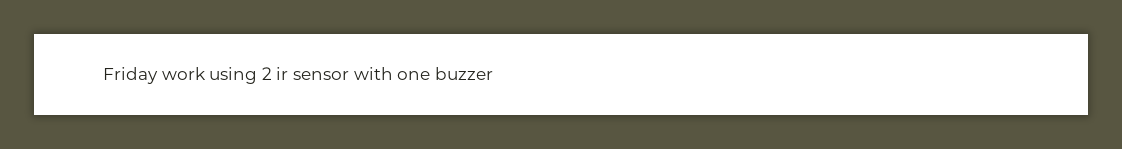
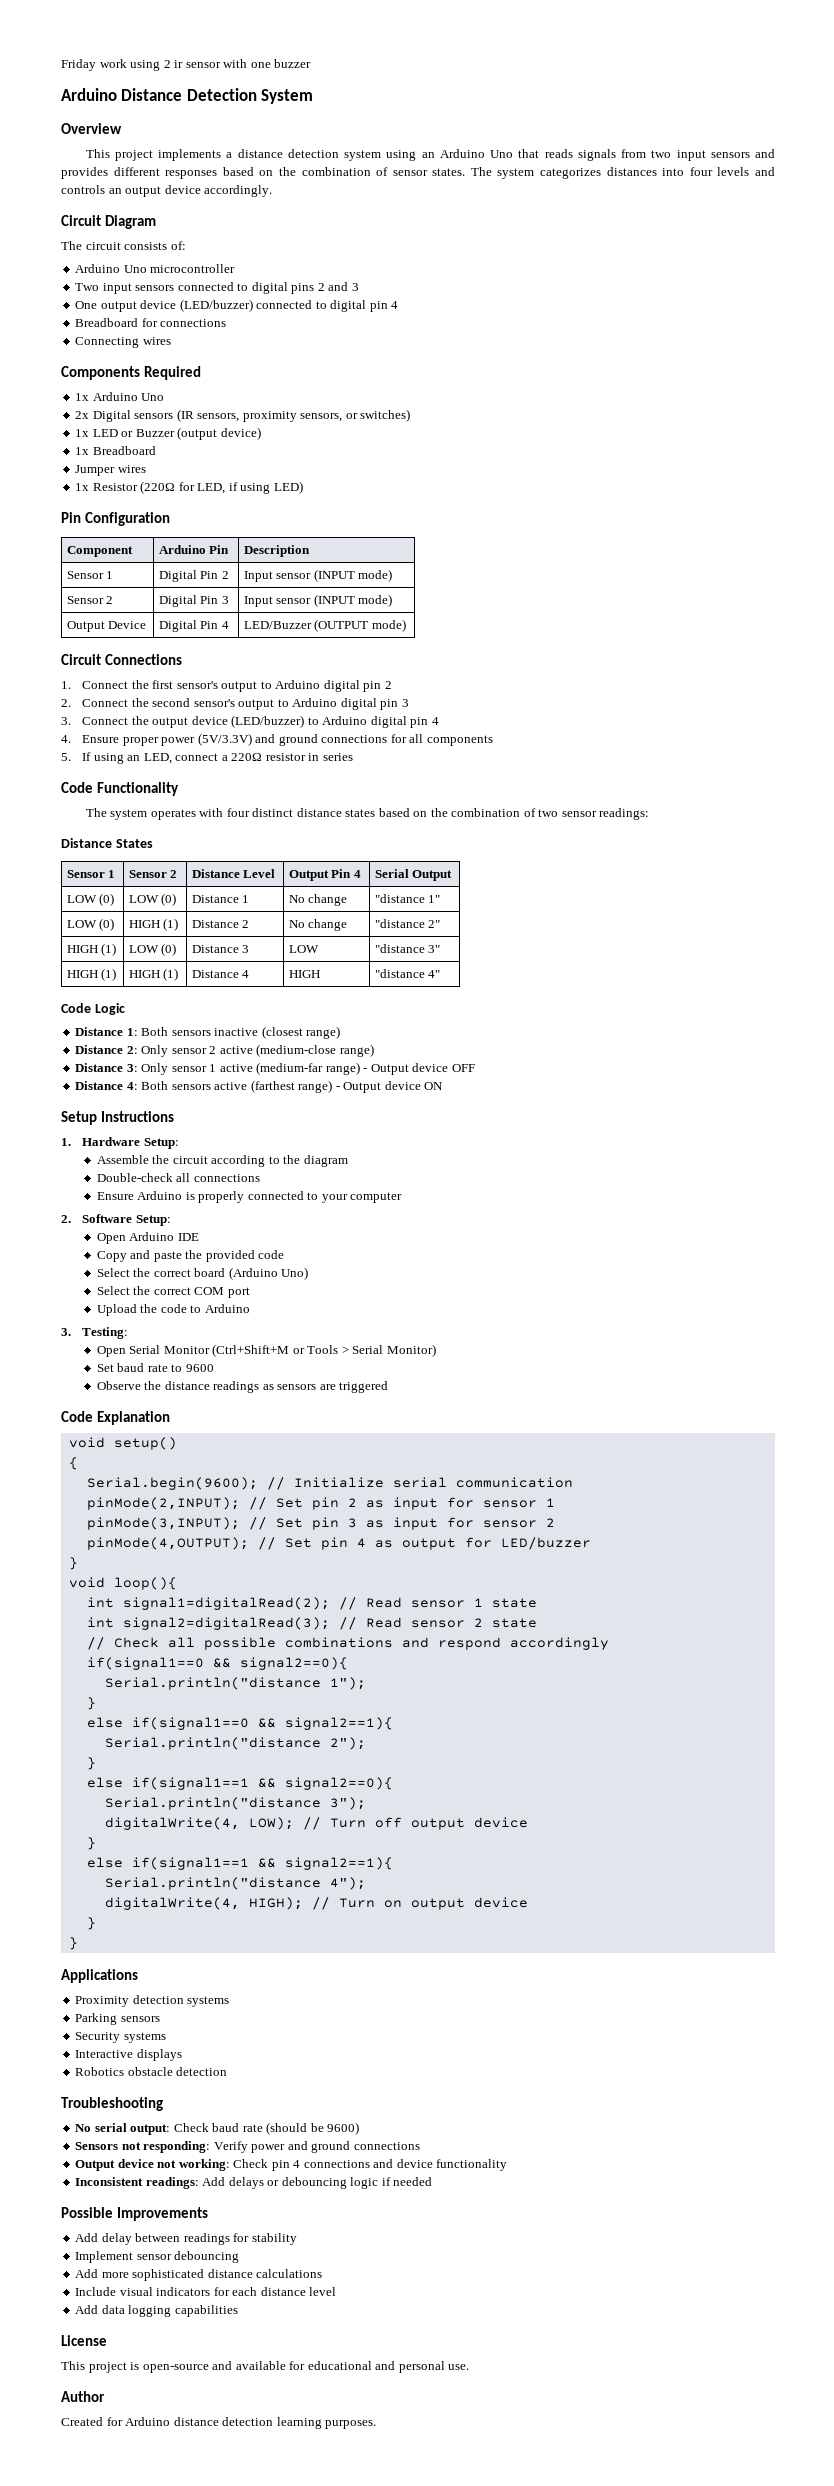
+ Arduino Distance Detection System
+ Overview
+ This project implements a distance detection system using an Arduino Uno that reads signals from two input sensors and provides different responses based on the combination of sensor states. The system categorizes distances into four levels and controls an output device accordingly.
+ Circuit Diagram
+ The circuit consists of:
+ Arduino Uno microcontroller
+ Two input sensors connected to digital pins 2 and 3
+ One output device (LED/buzzer) connected to digital pin 4
+ Breadboard for connections
+ Connecting wires
+ Components Required
+ 1x Arduino Uno
+ 2x Digital sensors (IR sensors, proximity sensors, or switches)
+ 1x LED or Buzzer (output device)
+ 1x Breadboard
+ Jumper wires
+ 1x Resistor (220Ω for LED, if using LED)
+ Pin Configuration
+ Component | Arduino Pin | Description
+ Sensor 1 | Digital Pin 2 | Input sensor (INPUT mode)
+ Sensor 2 | Digital Pin 3 | Input sensor (INPUT mode)
+ Output Device | Digital Pin 4 | LED/Buzzer (OUTPUT mode)
+ Circuit Connections
+ 1. Connect the first sensor's output to Arduino digital pin 2
+ 2. Connect the second sensor's output to Arduino digital pin 3
+ 3. Connect the output device (LED/buzzer) to Arduino digital pin 4
+ 4. Ensure proper power (5V/3.3V) and ground connections for all components
+ 5. If using an LED, connect a 220Ω resistor in series
+ Code Functionality
+ The system operates with four distinct distance states based on the combination of two sensor readings:
+ Distance States
+ Sensor 1 | Sensor 2 | Distance Level | Output Pin 4 | Serial Output
+ LOW (0) | LOW (0) | Distance 1 | No change | "distance 1"
+ LOW (0) | HIGH (1) | Distance 2 | No change | "distance 2"
+ HIGH (1) | LOW (0) | Distance 3 | LOW | "distance 3"
+ HIGH (1) | HIGH (1) | Distance 4 | HIGH | "distance 4"
+ Code Logic
+ Distance 1: Both sensors inactive (closest range)
+ Distance 2: Only sensor 2 active (medium-close range)
+ Distance 3: Only sensor 1 active (medium-far range) - Output device OFF
+ Distance 4: Both sensors active (farthest range) - Output device ON
+ Setup Instructions
+ 1. Hardware Setup:
+ Assemble the circuit according to the diagram
+ Double-check all connections
+ Ensure Arduino is properly connected to your computer
+ 2. Software Setup:
+ Open Arduino IDE
+ Copy and paste the provided code
+ Select the correct board (Arduino Uno)
+ Select the correct COM port
+ Upload the code to Arduino
+ 3. Testing:
+ Open Serial Monitor (Ctrl+Shift+M or Tools > Serial Monitor)
+ Set baud rate to 9600
+ Observe the distance readings as sensors are triggered
+ Code Explanation
+ void setup()
+ {
+ Serial.begin(9600); // Initialize serial communication
+ pinMode(2,INPUT); // Set pin 2 as input for sensor 1
+ pinMode(3,INPUT); // Set pin 3 as input for sensor 2
+ pinMode(4,OUTPUT); // Set pin 4 as output for LED/buzzer
+ }
+ void loop(){
+ int signal1=digitalRead(2); // Read sensor 1 state
+ int signal2=digitalRead(3); // Read sensor 2 state
+ // Check all possible combinations and respond accordingly
+ if(signal1==0 && signal2==0){
+ Serial.println("distance 1");
+ }
+ else if(signal1==0 && signal2==1){
+ Serial.println("distance 2");
+ }
+ else if(signal1==1 && signal2==0){
+ Serial.println("distance 3");
+ digitalWrite(4, LOW); // Turn off output device
+ }
+ else if(signal1==1 && signal2==1){
+ Serial.println("distance 4");
+ digitalWrite(4, HIGH); // Turn on output device
+ }
+ }
+ Applications
+ Proximity detection systems
+ Parking sensors
+ Security systems
+ Interactive displays
+ Robotics obstacle detection
+ Troubleshooting
+ No serial output: Check baud rate (should be 9600)
+ Sensors not responding: Verify power and ground connections
+ Output device not working: Check pin 4 connections and device functionality
+ Inconsistent readings: Add delays or debouncing logic if needed
+ Possible Improvements
+ Add delay between readings for stability
+ Implement sensor debouncing
+ Add more sophisticated distance calculations
+ Include visual indicators for each distance level
+ Add data logging capabilities
+ License
+ This project is open-source and available for educational and personal use.
+ Author
+ Created for Arduino distance detection learning purposes.

